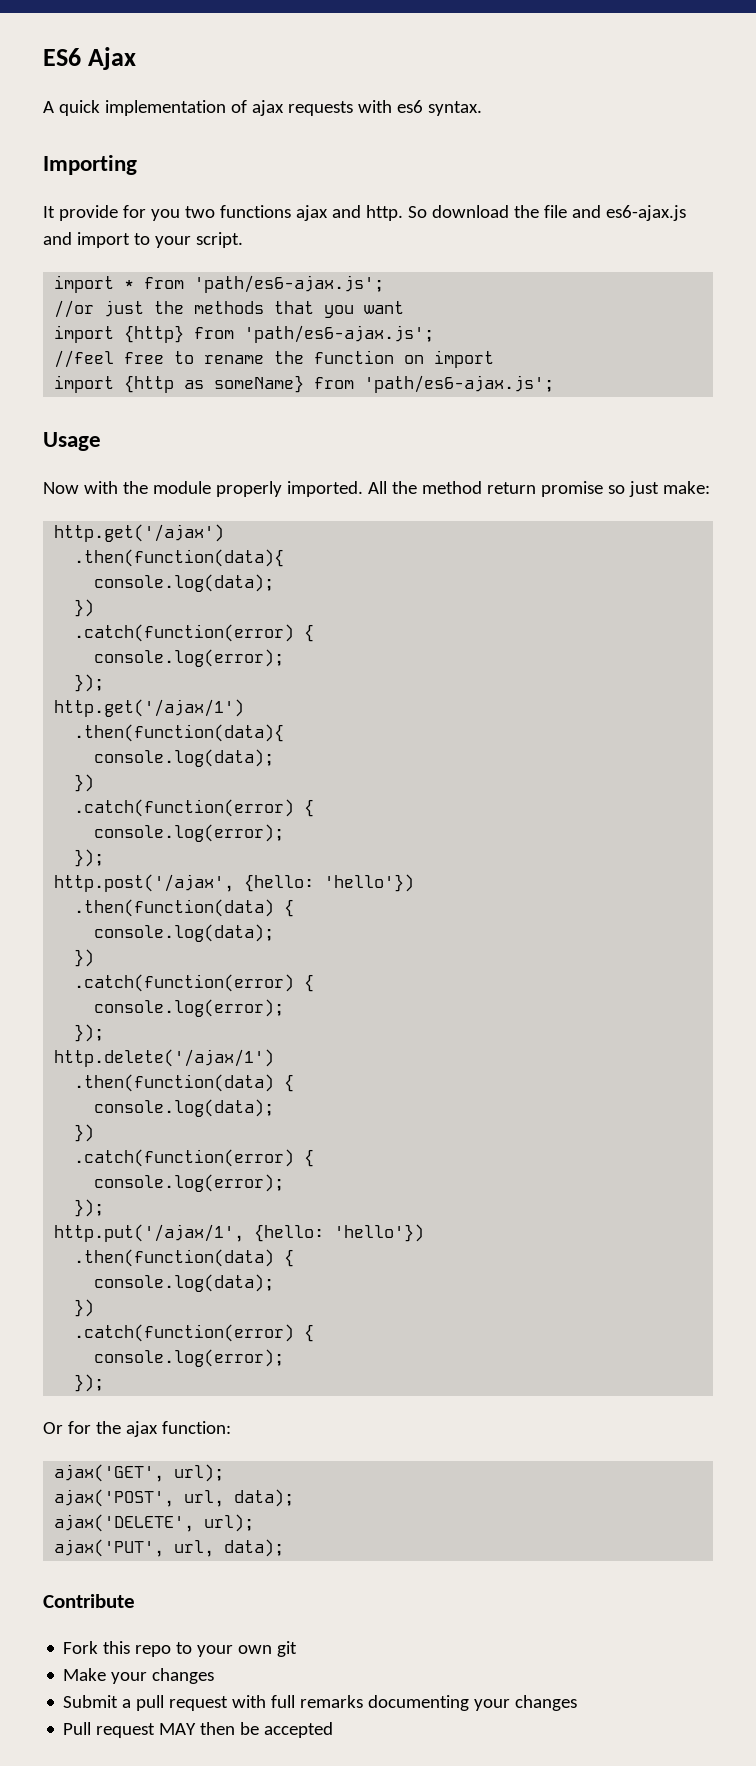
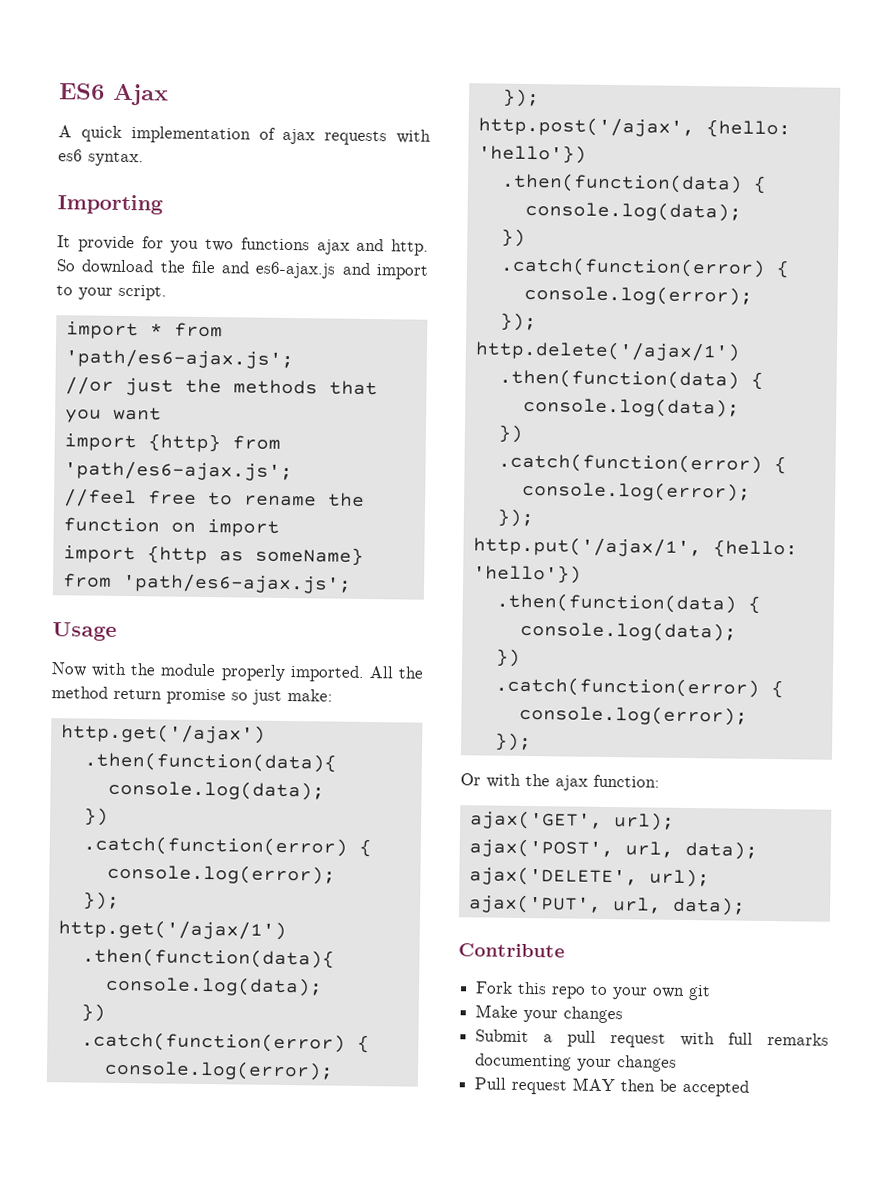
- Or for the ajax function:
+ Or with the ajax function:

